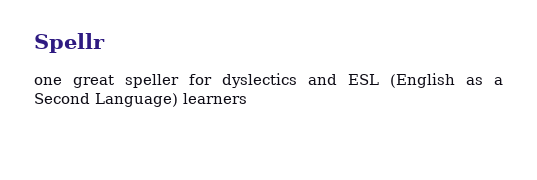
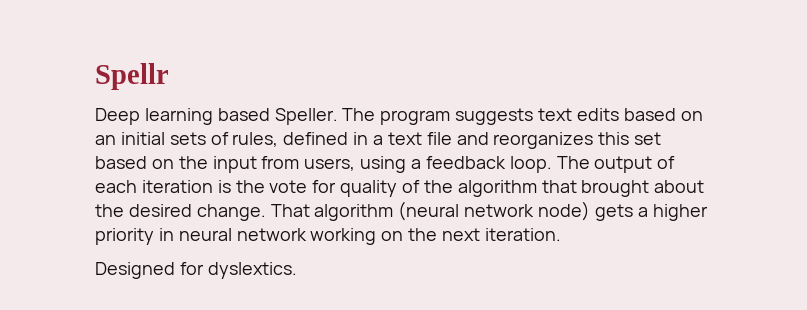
- one great speller for dyslectics and ESL (English as a Second Language) learners
+ Deep learning based Speller. The program suggests text edits based on an initial sets of rules, defined in a text file and reorganizes this set based on the input from users, using a feedback loop. The output of each iteration is the vote for quality of the algorithm that brought about the desired change. That algorithm (neural network node) gets a higher priority in neural network working on the next iteration.
+ Designed for dyslextics.

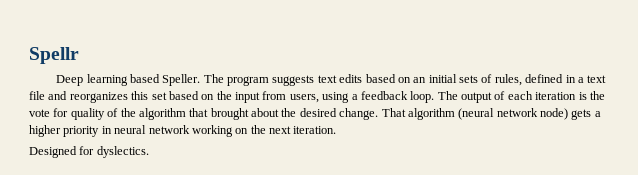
- Designed for dyslextics.
+ Designed for dyslectics.

